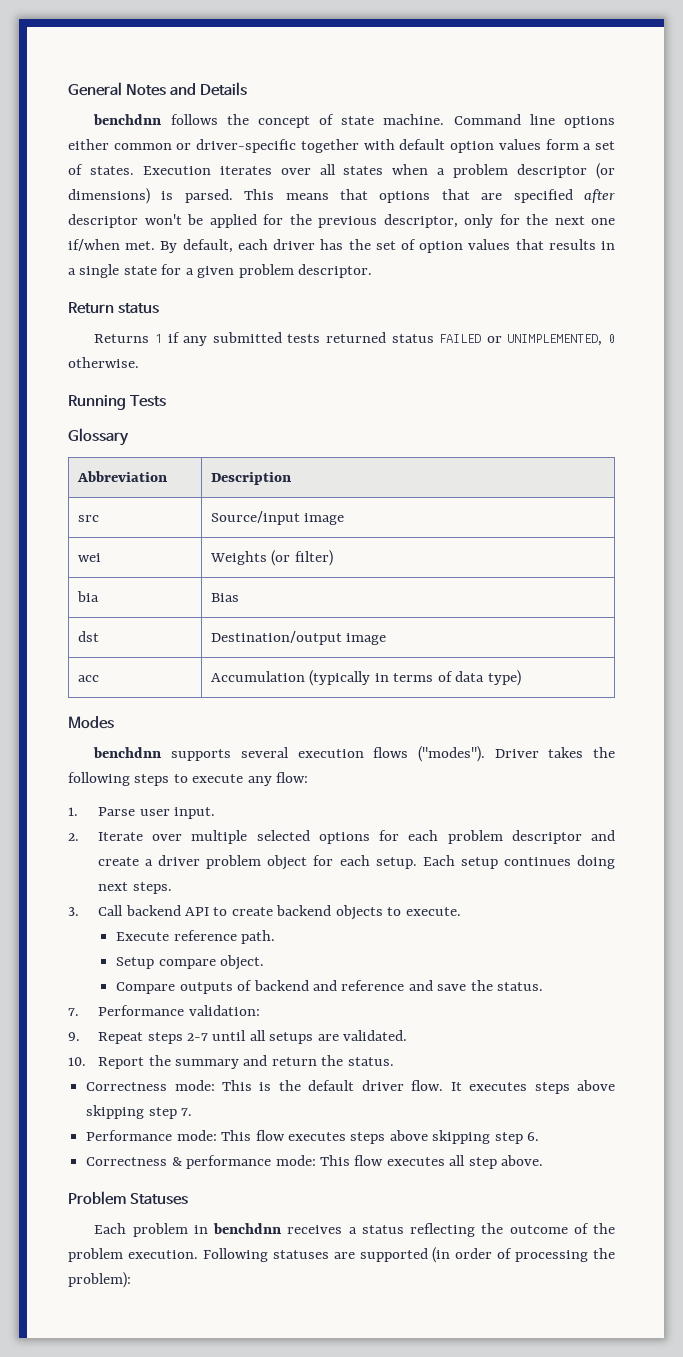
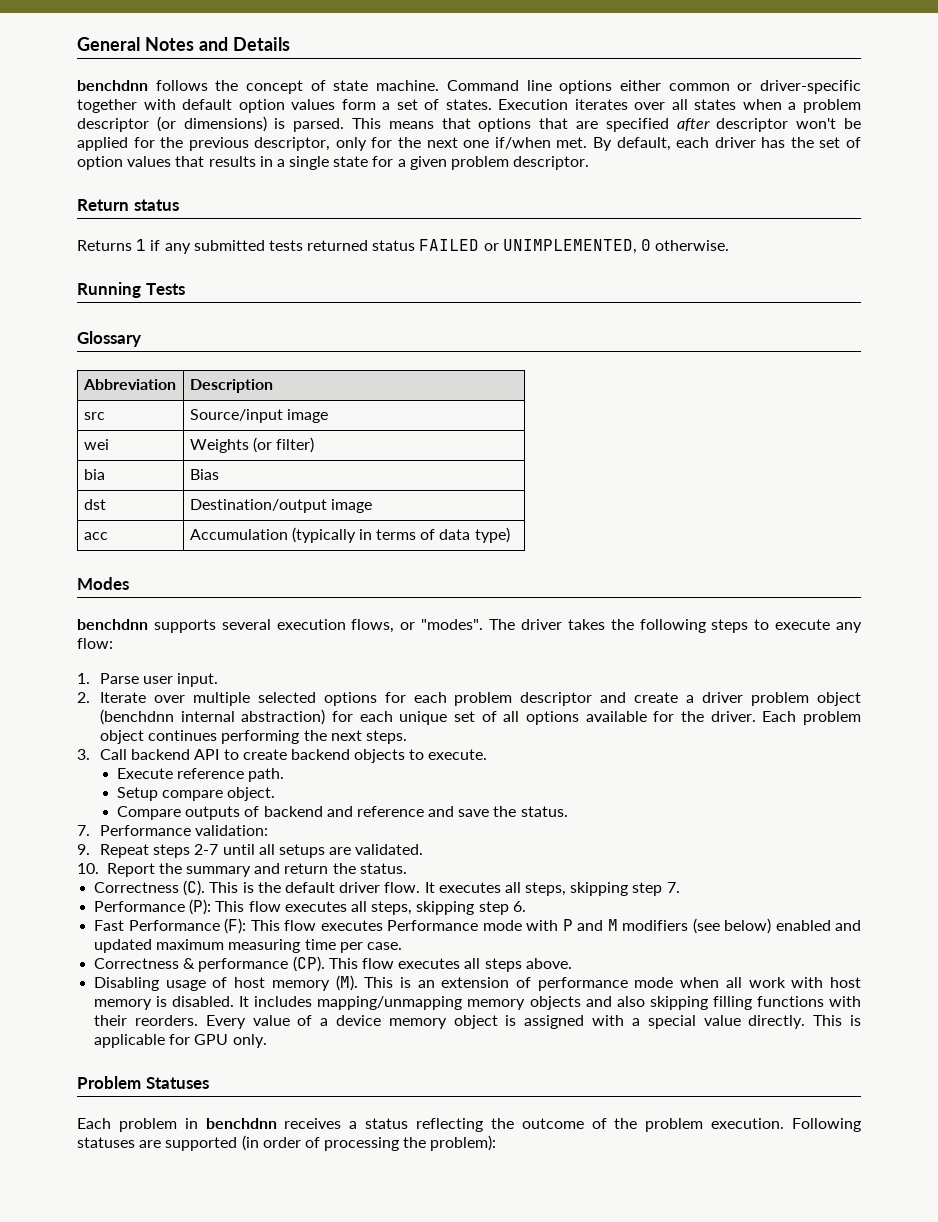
- benchdnn supports several execution flows ("modes"). Driver takes the following steps to execute any flow:
+ benchdnn supports several execution flows, or "modes". The driver takes the following steps to execute any flow:
- 2. Iterate over multiple selected options for each problem descriptor and create a driver problem object for each setup. Each setup continues doing next steps.
+ 2. Iterate over multiple selected options for each problem descriptor and create a driver problem object (benchdnn internal abstraction) for each unique set of all options available for the driver. Each problem object continues performing the next steps.
- Correctness mode: This is the default driver flow.
+ Correctness (C). This is the default driver flow.
- It executes steps above skipping step 7.
+ It executes all steps, skipping step 7.
- Performance mode: This flow executes steps above skipping step 6.
+ Performance (P): This flow executes all steps, skipping step 6.
+ Fast Performance (F): This flow executes Performance mode with P and M modifiers (see below) enabled and updated maximum measuring time per case.
- Correctness & performance mode: This flow executes all step above.
+ Correctness & performance (CP). This flow executes all steps above.
+ Disabling usage of host memory (M). This is an extension of performance mode when all work with host memory is disabled. It includes mapping/unmapping memory objects and also skipping filling functions with their reorders. Every value of a device memory object is assigned with a special value directly. This is applicable for GPU only.

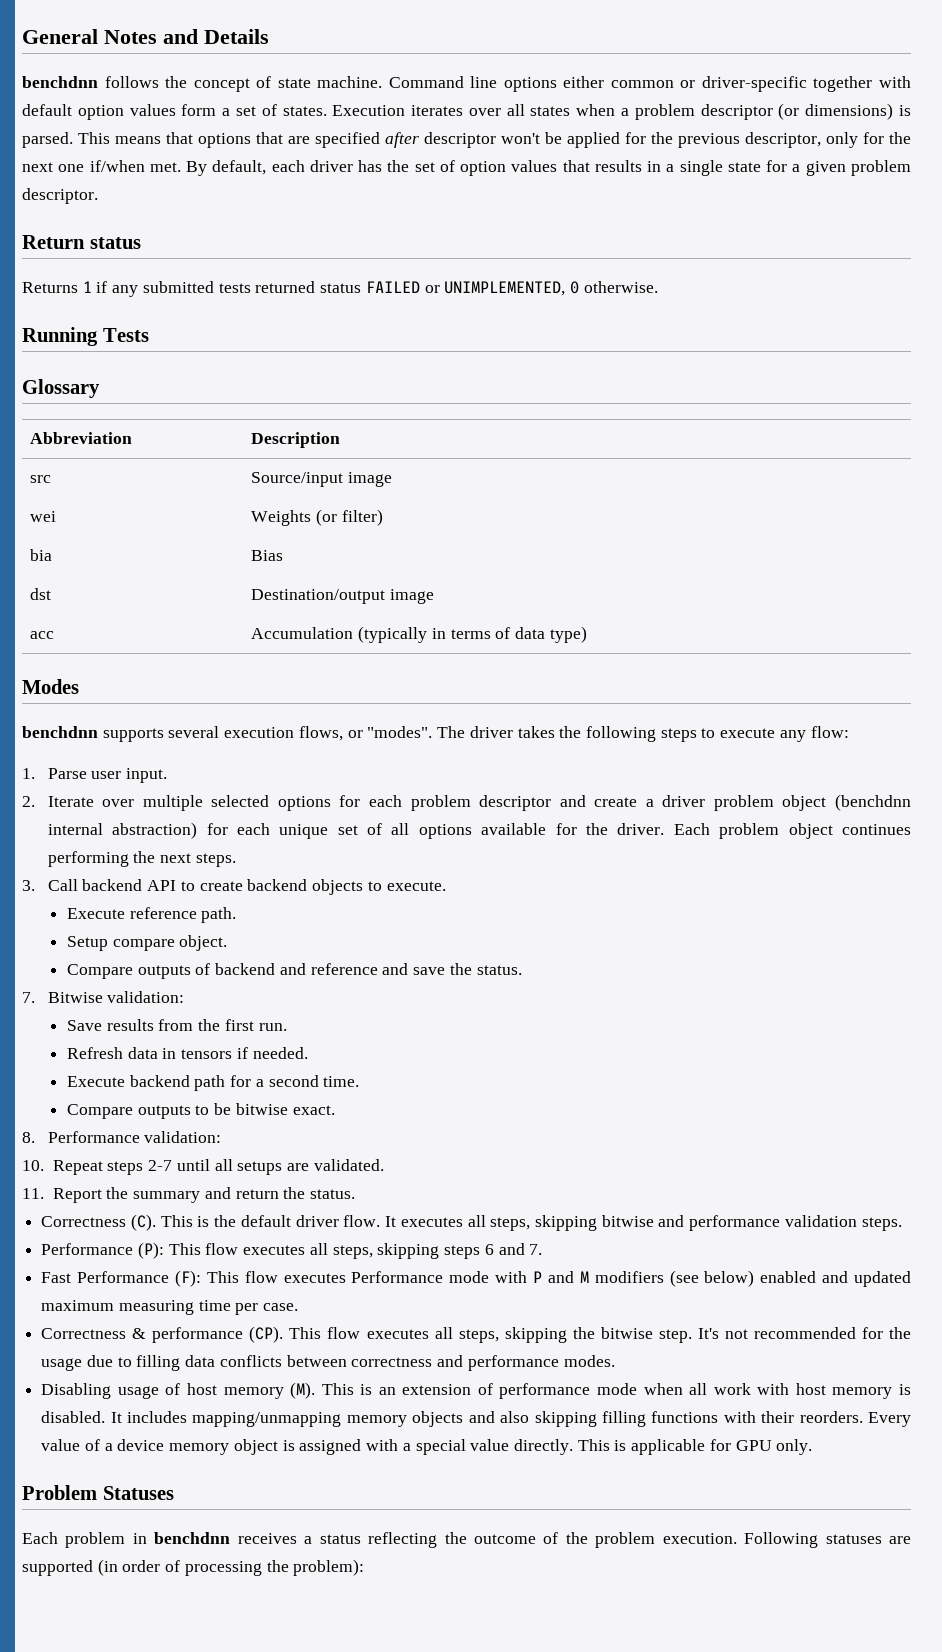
- 7. Performance validation:
+ 7. Bitwise validation:
+ Save results from the first run.
+ Refresh data in tensors if needed.
+ Execute backend path for a second time.
+ Compare outputs to be bitwise exact.
+ 8. Performance validation:
- 9. Repeat steps 2-7 until all setups are validated.
+ 10. Repeat steps 2-7 until all setups are validated.
- 10. Report the summary and return the status.
+ 11. Report the summary and return the status.
- It executes all steps, skipping step 7.
+ It executes all steps, skipping bitwise and performance validation steps.
- Performance (P): This flow executes all steps, skipping step 6.
+ Performance (P): This flow executes all steps, skipping steps 6 and 7.
- Correctness & performance (CP). This flow executes all steps above.
+ Correctness & performance (CP). This flow executes all steps, skipping the bitwise step. It's not recommended for the usage due to filling data conflicts between correctness and performance modes.

